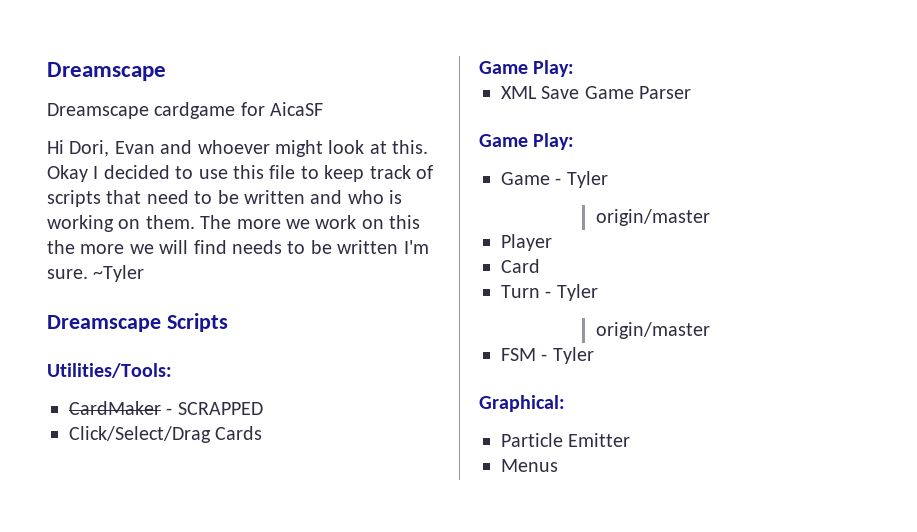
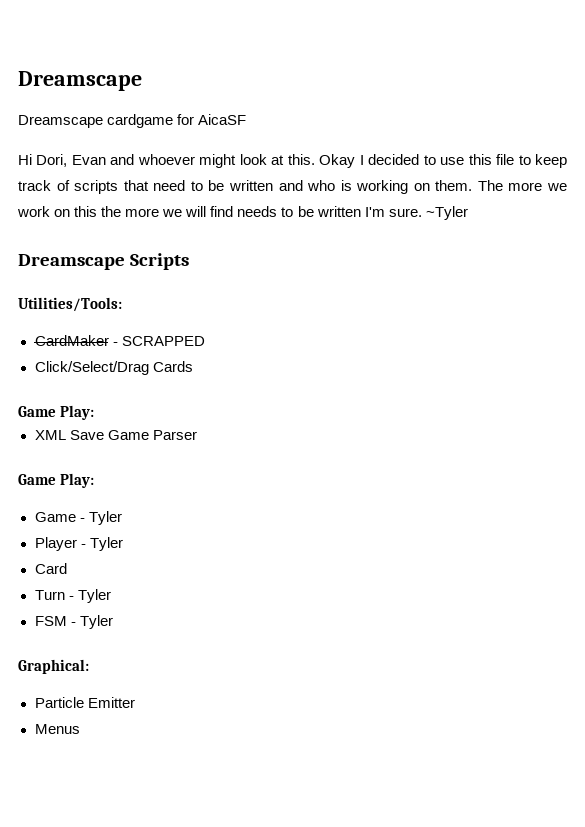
  Game - Tyler
- origin/master
- Player
+ Player - Tyler
  Turn - Tyler
- origin/master

